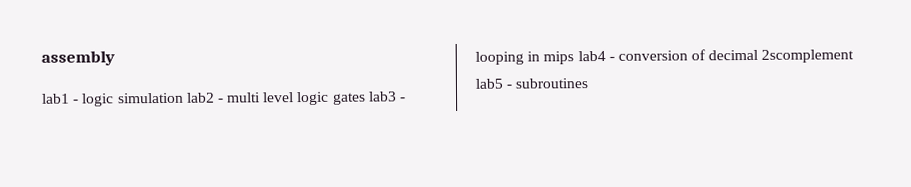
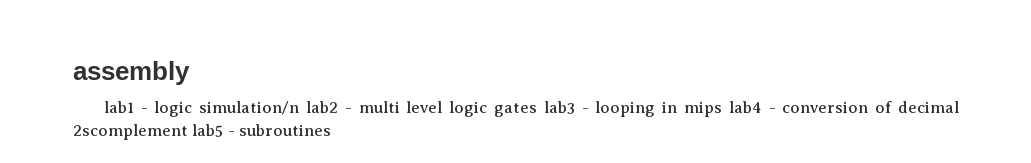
- lab1 - logic simulation lab2 - multi level logic gates lab3 - looping in mips lab4 - conversion of decimal 2scomplement lab5 - subroutines
+ lab1 - logic simulation/n lab2 - multi level logic gates lab3 - looping in mips lab4 - conversion of decimal 2scomplement lab5 - subroutines

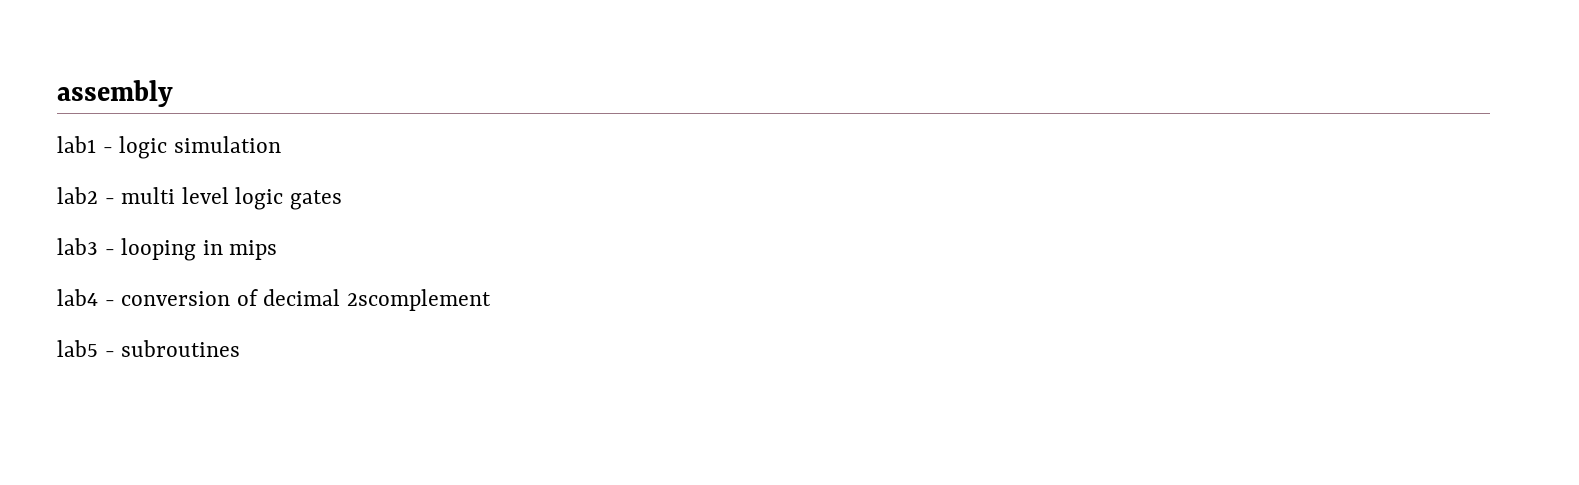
- lab1 - logic simulation/n lab2 - multi level logic gates lab3 - looping in mips lab4 - conversion of decimal 2scomplement lab5 - subroutines
+ lab1 - logic simulation
+ lab2 - multi level logic gates
+ lab3 - looping in mips
+ lab4 - conversion of decimal 2scomplement
+ lab5 - subroutines

